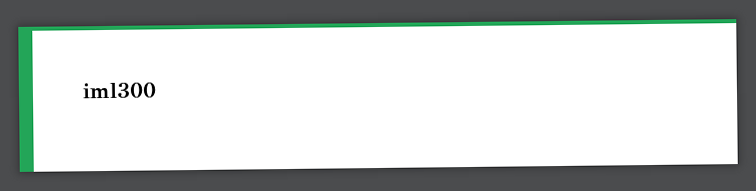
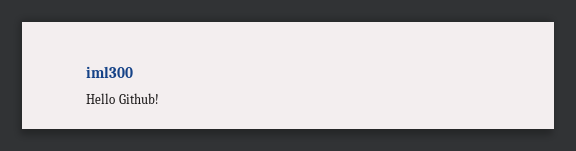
+ Hello Github!

